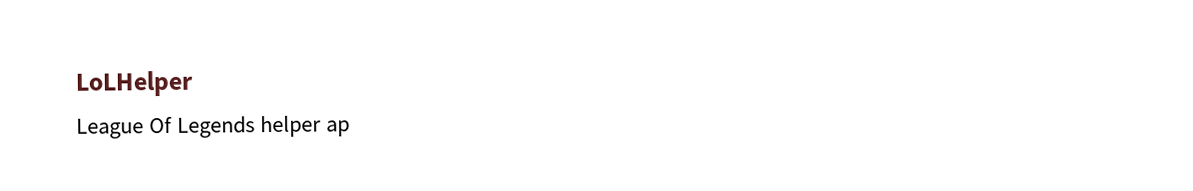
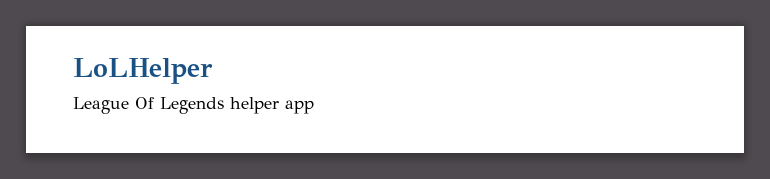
- League Of Legends helper ap
+ League Of Legends helper app

